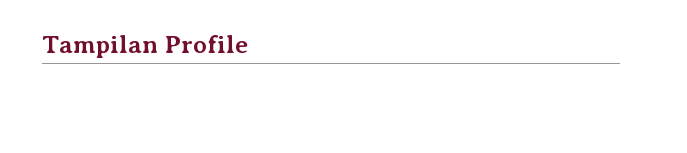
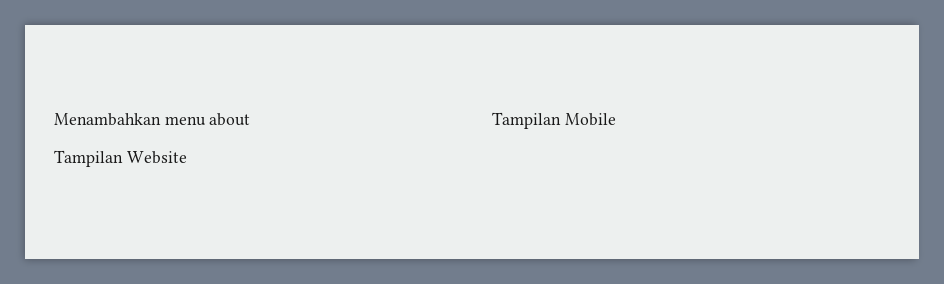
- Tampilan Profile
+ Menambahkan menu about
+ Tampilan Website
+ Tampilan Mobile

